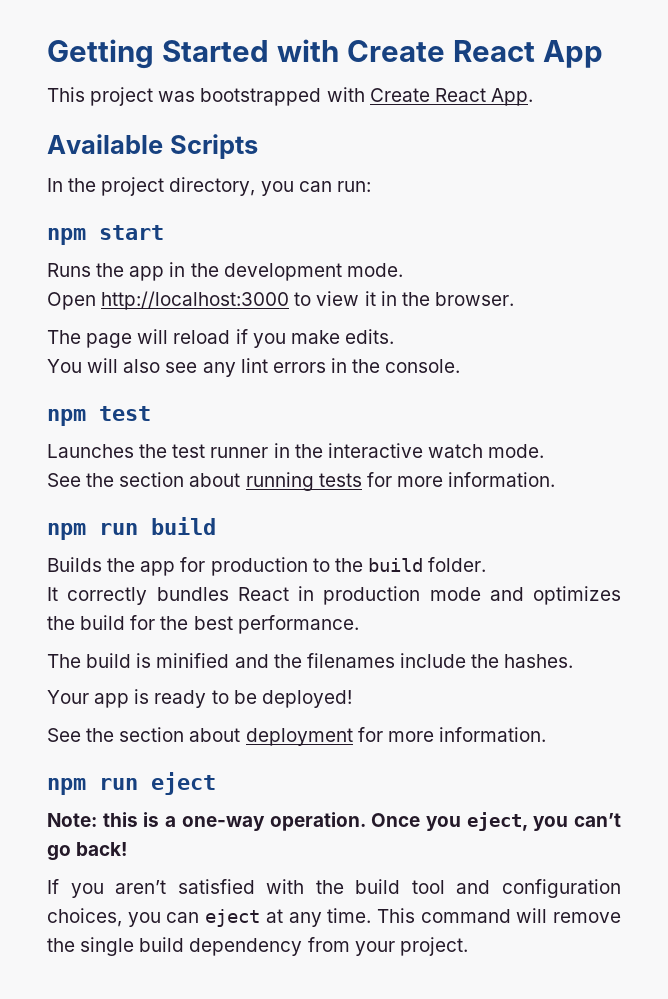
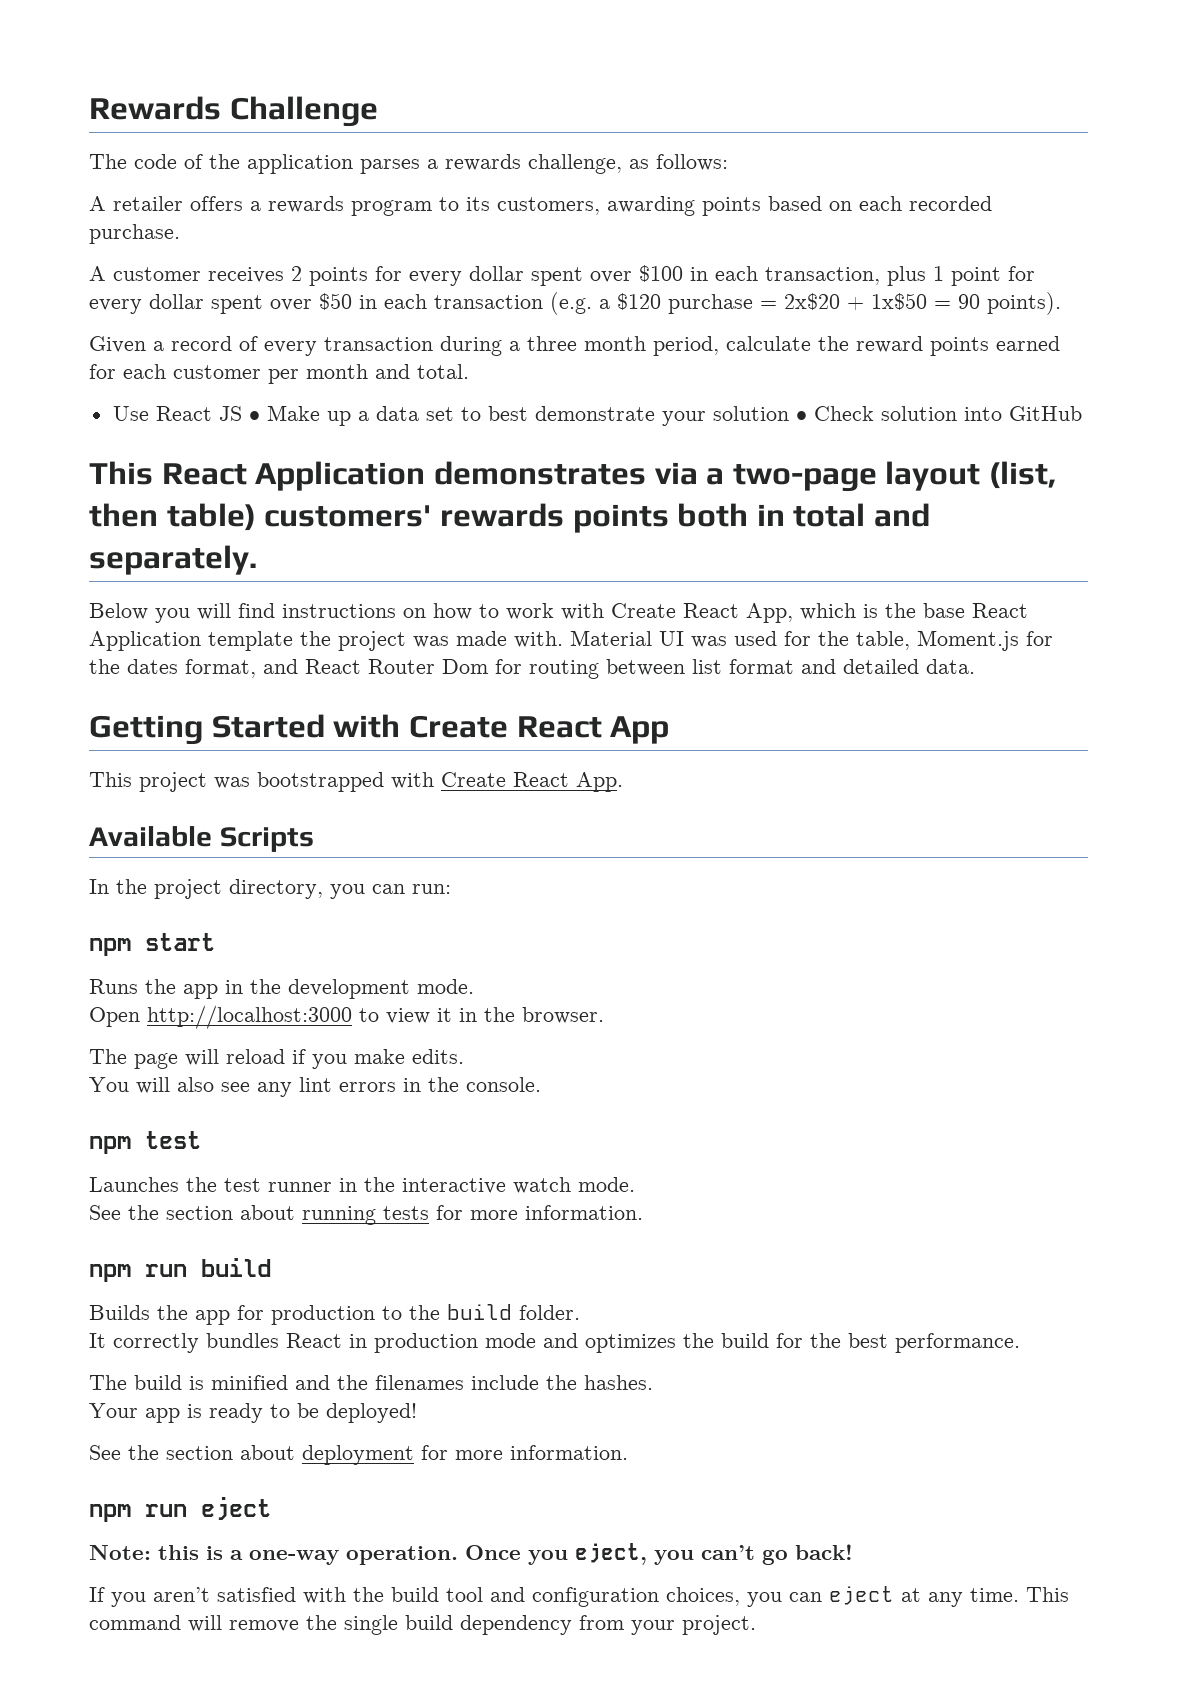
+ Rewards Challenge
+ The code of the application parses a rewards challenge, as follows:
+ A retailer offers a rewards program to its customers, awarding points based on each recorded purchase.
+ A customer receives 2 points for every dollar spent over $100 in each transaction, plus 1 point for every dollar spent over $50 in each transaction (e.g. a $120 purchase = 2x$20 + 1x$50 = 90 points).
+ Given a record of every transaction during a three month period, calculate the reward points earned for each customer per month and total.
+ Use React JS • Make up a data set to best demonstrate your solution • Check solution into GitHub
+ This React Application demonstrates via a two-page layout (list, then table) customers' rewards points both in total and separately.
+ Below you will find instructions on how to work with Create React App, which is the base React Application template the project was made with. Material UI was used for the table, Moment.js for the dates format, and React Router Dom for routing between list format and detailed data.

